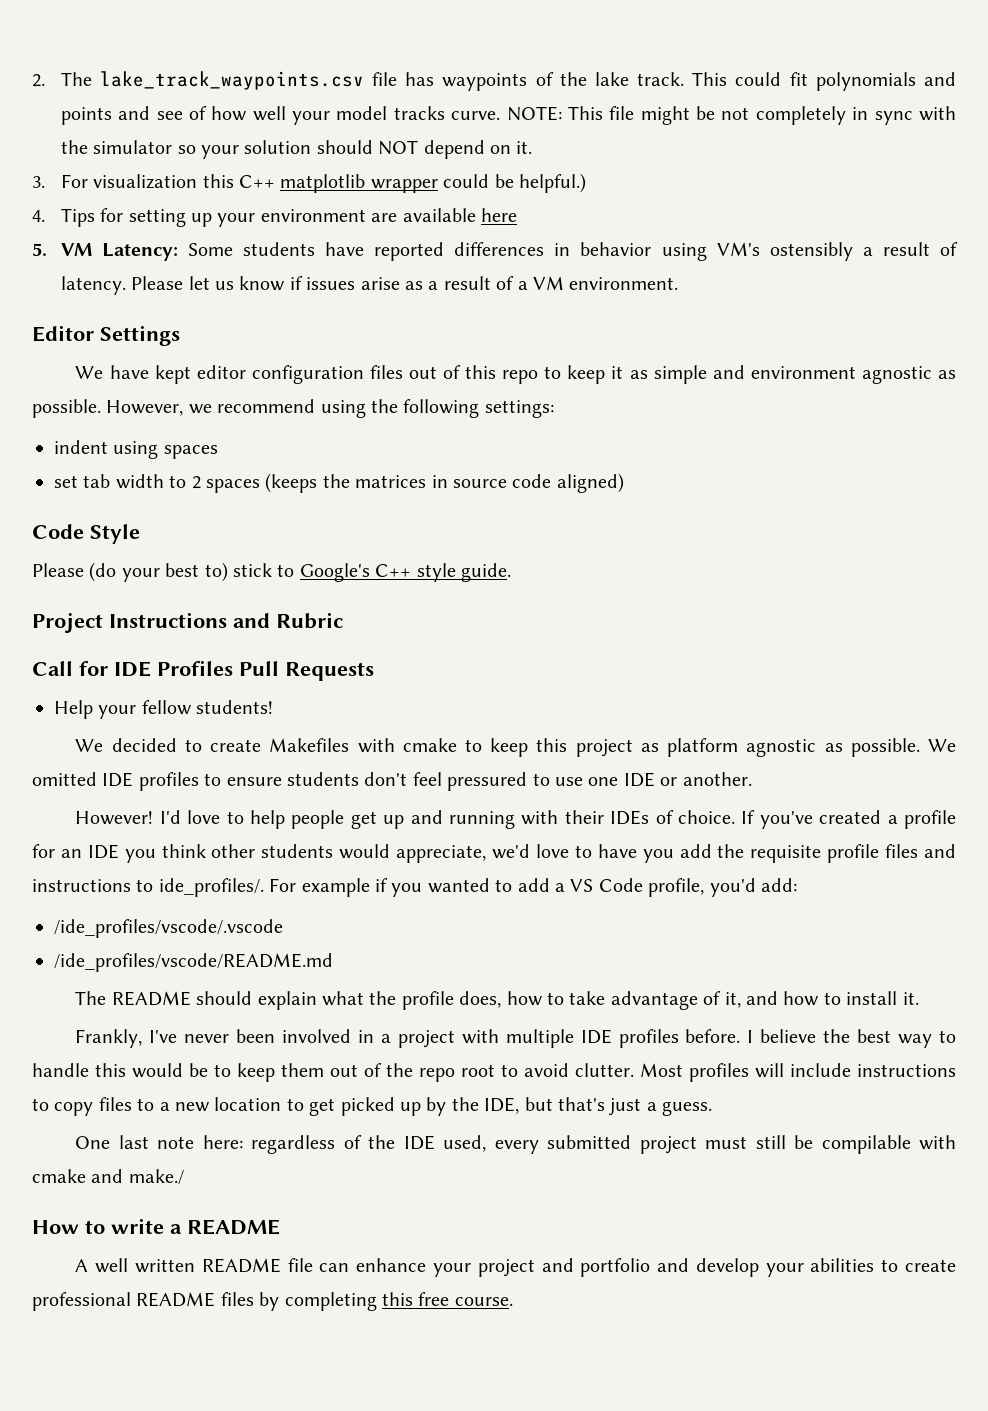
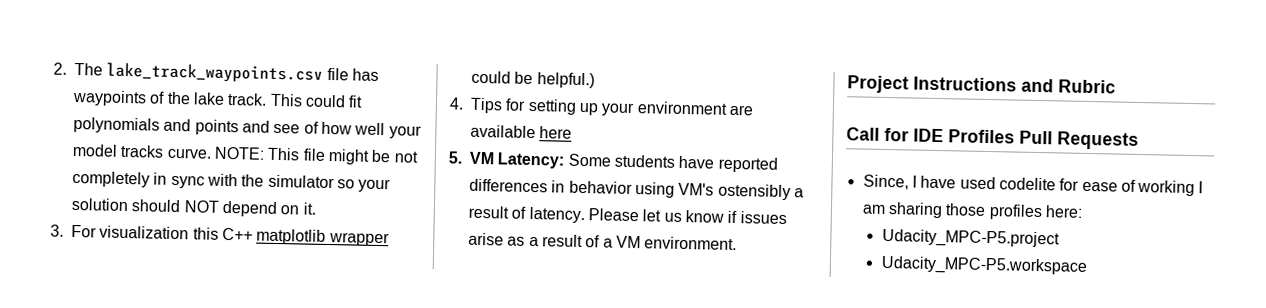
- Editor Settings
- We have kept editor configuration files out of this repo to keep it as simple and environment agnostic as possible. However, we recommend using the following settings:
- indent using spaces
- set tab width to 2 spaces (keeps the matrices in source code aligned)
- Code Style
- Please (do your best to) stick to Google's C++ style guide.
- Help your fellow students!
- We decided to create Makefiles with cmake to keep this project as platform agnostic as possible. We omitted IDE profiles to ensure students don't feel pressured to use one IDE or another.
- However! I'd love to help people get up and running with their IDEs of choice. If you've created a profile for an IDE you think other students would appreciate, we'd love to have you add the requisite profile files and instructions to ide_profiles/. For example if you wanted to add a VS Code profile, you'd add:
- /ide_profiles/vscode/.vscode
- /ide_profiles/vscode/README.md
- The README should explain what the profile does, how to take advantage of it, and how to install it.
- Frankly, I've never been involved in a project with multiple IDE profiles before. I believe the best way to handle this would be to keep them out of the repo root to avoid clutter. Most profiles will include instructions to copy files to a new location to get picked up by the IDE, but that's just a guess.
- One last note here: regardless of the IDE used, every submitted project must still be compilable with cmake and make./
- How to write a README
- A well written README file can enhance your project and portfolio and develop your abilities to create professional README files by completing this free course.
+ Since, I have used codelite for ease of working I am sharing those profiles here:
+ Udacity_MPC-P5.project
+ Udacity_MPC-P5.workspace

